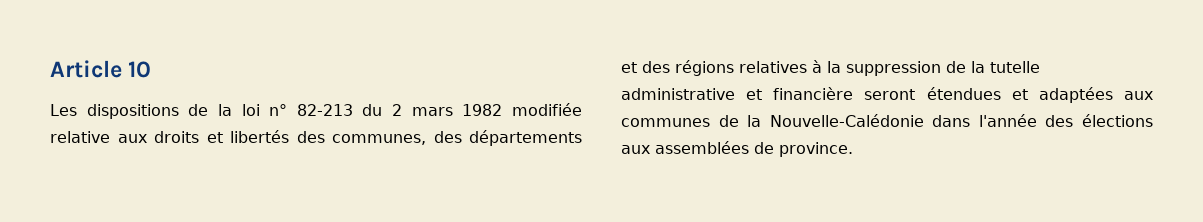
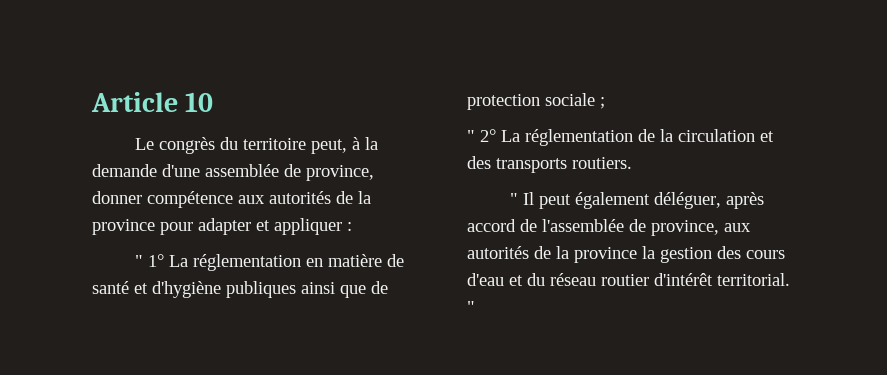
- Les dispositions de la loi n° 82-213 du 2 mars 1982 modifiée relative aux droits et libertés des communes, des départements et des régions relatives à la suppression de la tutelle administrative et financière seront étendues et adaptées aux communes de la Nouvelle-Calédonie dans l'année des élections aux assemblées de province.
+ Le congrès du territoire peut, à la demande d'une assemblée de province, donner compétence aux autorités de la province pour adapter et appliquer :
+ " 1° La réglementation en matière de santé et d'hygiène publiques ainsi que de protection sociale ;
+ " 2° La réglementation de la circulation et des transports routiers.
+ " Il peut également déléguer, après accord de l'assemblée de province, aux autorités de la province la gestion des cours d'eau et du réseau routier d'intérêt territorial. "

